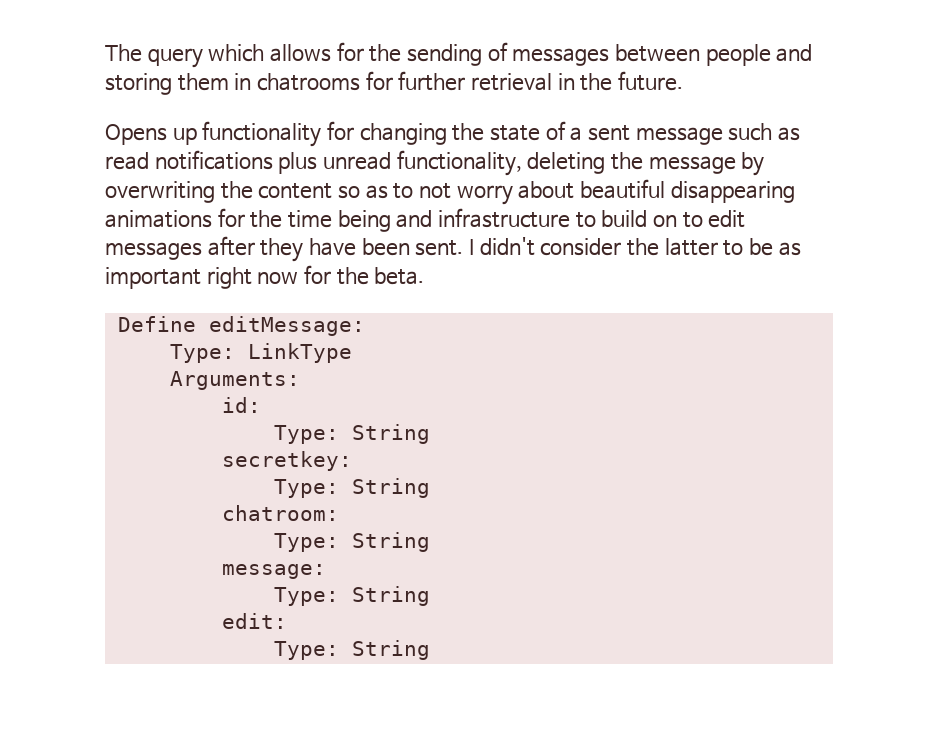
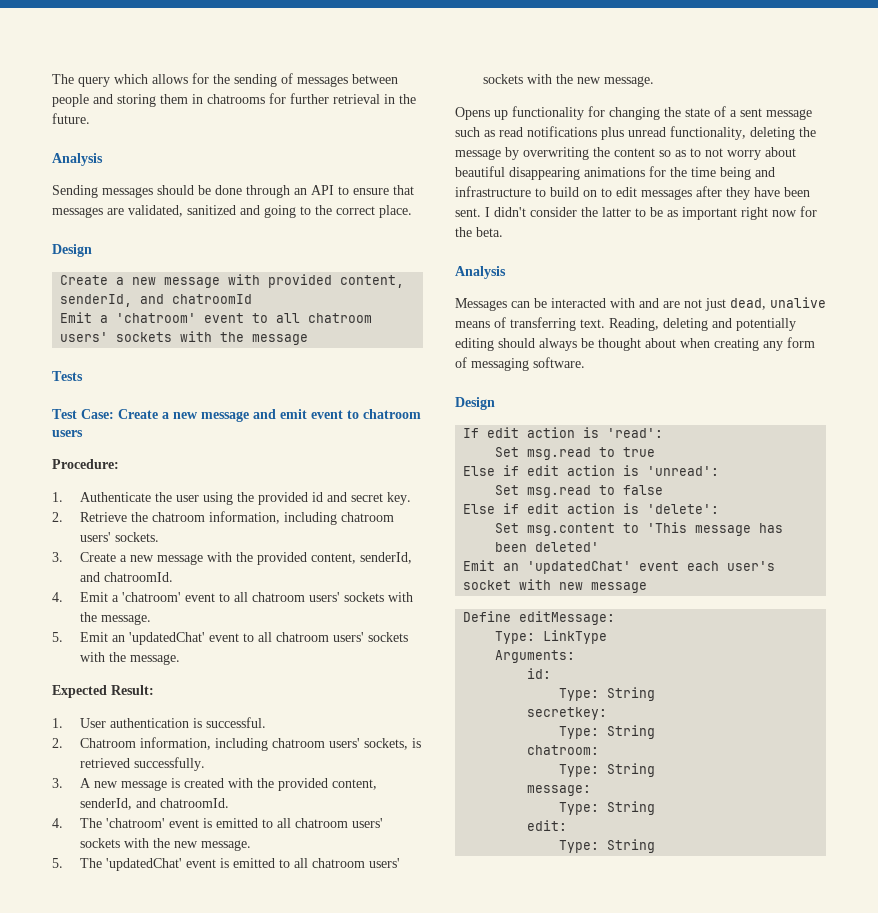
  The query which allows for the sending of messages between people and storing them in chatrooms for further retrieval in the future.
+ Analysis
+ Sending messages should be done through an API to ensure that messages are validated, sanitized and going to the correct place.
+ Design
+ Create a new message with provided content, senderId, and chatroomId
+ Emit a 'chatroom' event to all chatroom users' sockets with the message
+ Tests
+ Test Case: Create a new message and emit event to chatroom users
+ Procedure:
+ 1. Authenticate the user using the provided id and secret key.
+ 2. Retrieve the chatroom information, including chatroom users' sockets.
+ 3. Create a new message with the provided content, senderId, and chatroomId.
+ 4. Emit a 'chatroom' event to all chatroom users' sockets with the message.
+ 5. Emit an 'updatedChat' event to all chatroom users' sockets with the message.
+ Expected Result:
+ 1. User authentication is successful.
+ 2. Chatroom information, including chatroom users' sockets, is retrieved successfully.
+ 3. A new message is created with the provided content, senderId, and chatroomId.
+ 4. The 'chatroom' event is emitted to all chatroom users' sockets with the new message.
+ 5. The 'updatedChat' event is emitted to all chatroom users' sockets with the new message.
  I didn't consider the latter to be as important right now for the beta.
+ Analysis
+ Messages can be interacted with and are not just dead, unalive means of transferring text. Reading, deleting and potentially editing should always be thought about when creating any form of messaging software.
+ Design
+ If edit action is 'read':
+ Set msg.read to true
+ Else if edit action is 'unread':
+ Set msg.read to false
+ Else if edit action is 'delete':
+ Set msg.content to 'This message has been deleted'
+ Emit an 'updatedChat' event each user's socket with new message

